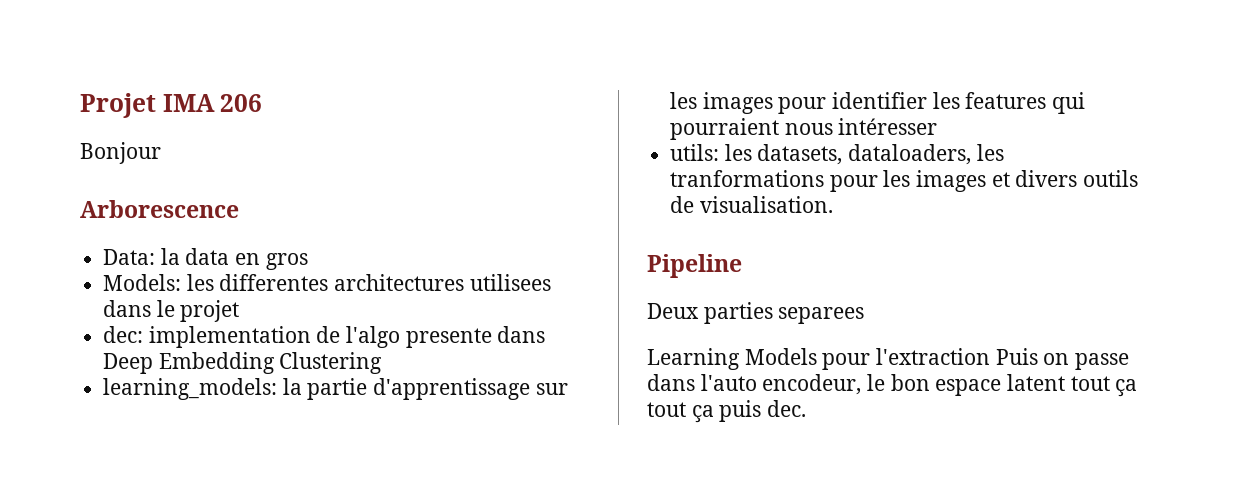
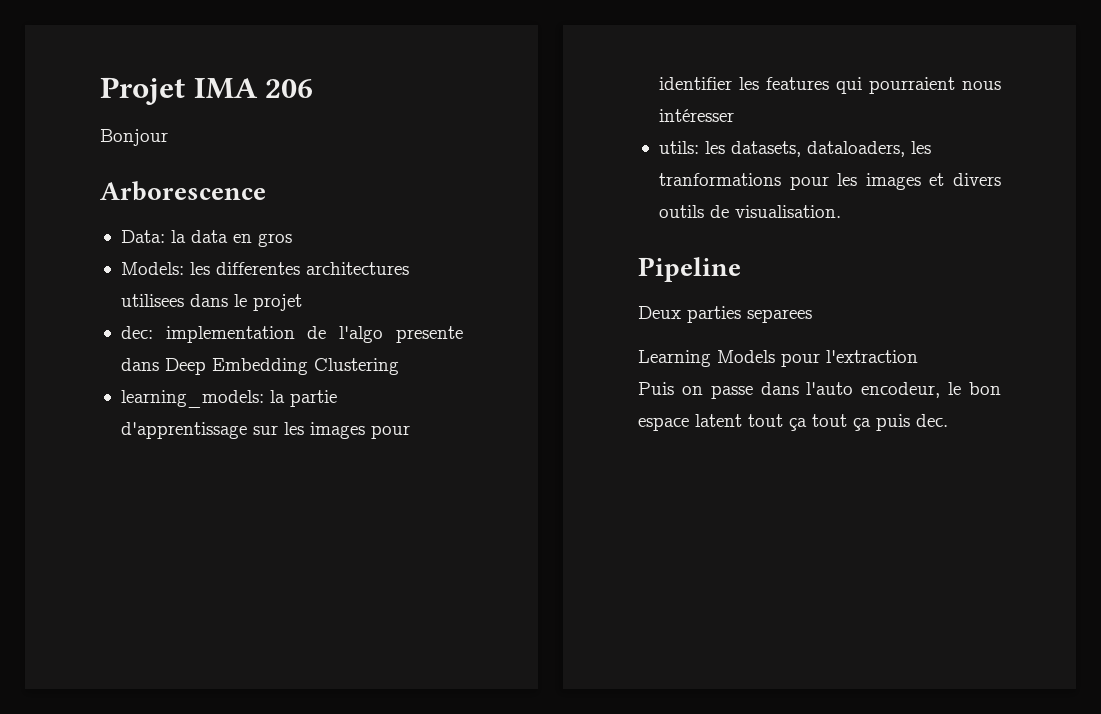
- Learning Models pour l'extraction Puis on passe dans l'auto encodeur, le bon espace latent tout ça tout ça puis dec.
+ Learning Models pour l'extraction
+ Puis on passe dans l'auto encodeur, le bon espace latent tout ça tout ça puis dec.

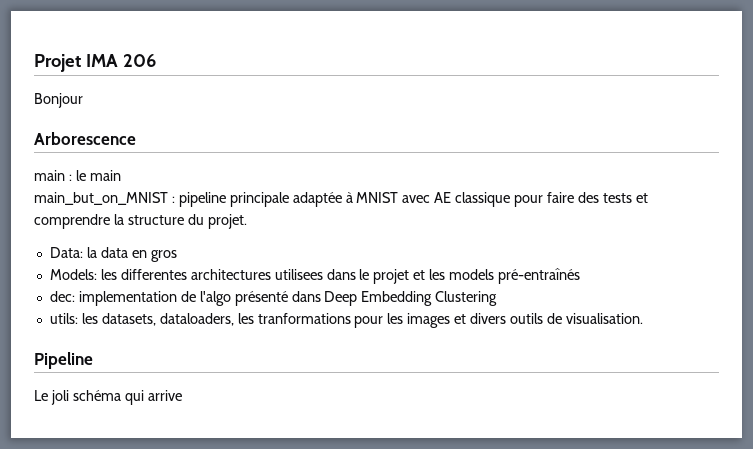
+ main : le main
+ main_but_on_MNIST : pipeline principale adaptée à MNIST avec AE classique pour faire des tests et comprendre la structure du projet.
- Models: les differentes architectures utilisees dans le projet
+ Models: les differentes architectures utilisees dans le projet et les models pré-entraînés
- dec: implementation de l'algo presente dans Deep Embedding Clustering
+ dec: implementation de l'algo présenté dans Deep Embedding Clustering
- learning_models: la partie d'apprentissage sur les images pour identifier les features qui pourraient nous intéresser
- Deux parties separees
- Learning Models pour l'extraction
- Puis on passe dans l'auto encodeur, le bon espace latent tout ça tout ça puis dec.
+ Le joli schéma qui arrive

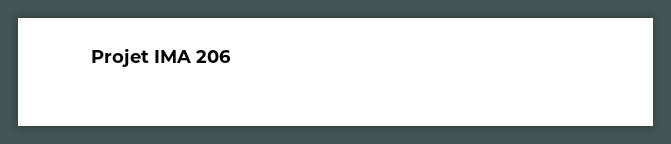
- Bonjour
- Arborescence
- main : le main
- main_but_on_MNIST : pipeline principale adaptée à MNIST avec AE classique pour faire des tests et comprendre la structure du projet.
- Data: la data en gros
- Models: les differentes architectures utilisees dans le projet et les models pré-entraînés
- dec: implementation de l'algo présenté dans Deep Embedding Clustering
- utils: les datasets, dataloaders, les tranformations pour les images et divers outils de visualisation.
- Pipeline
- Le joli schéma qui arrive

